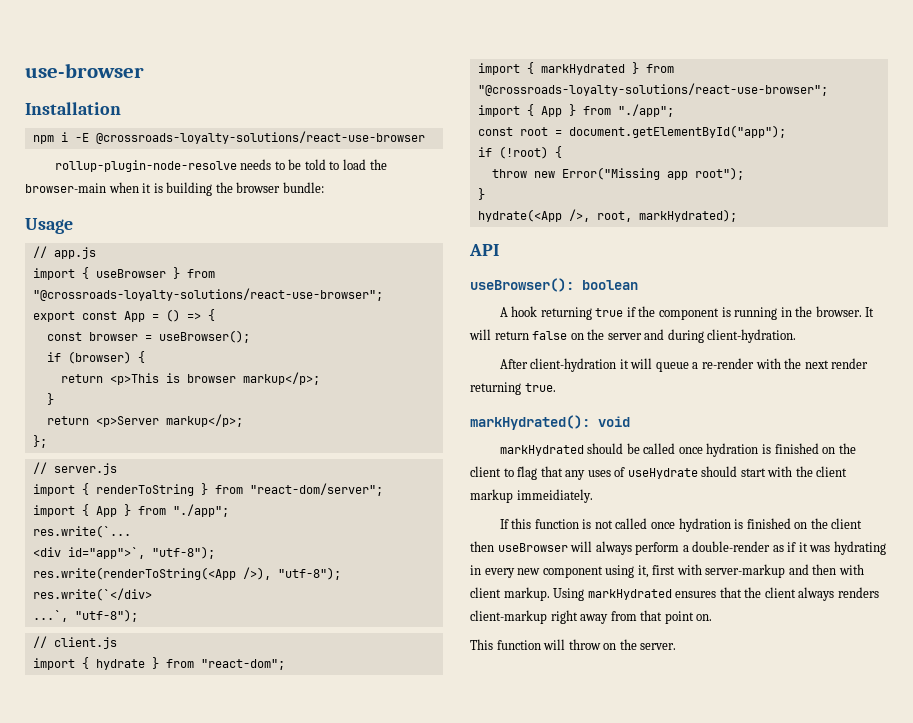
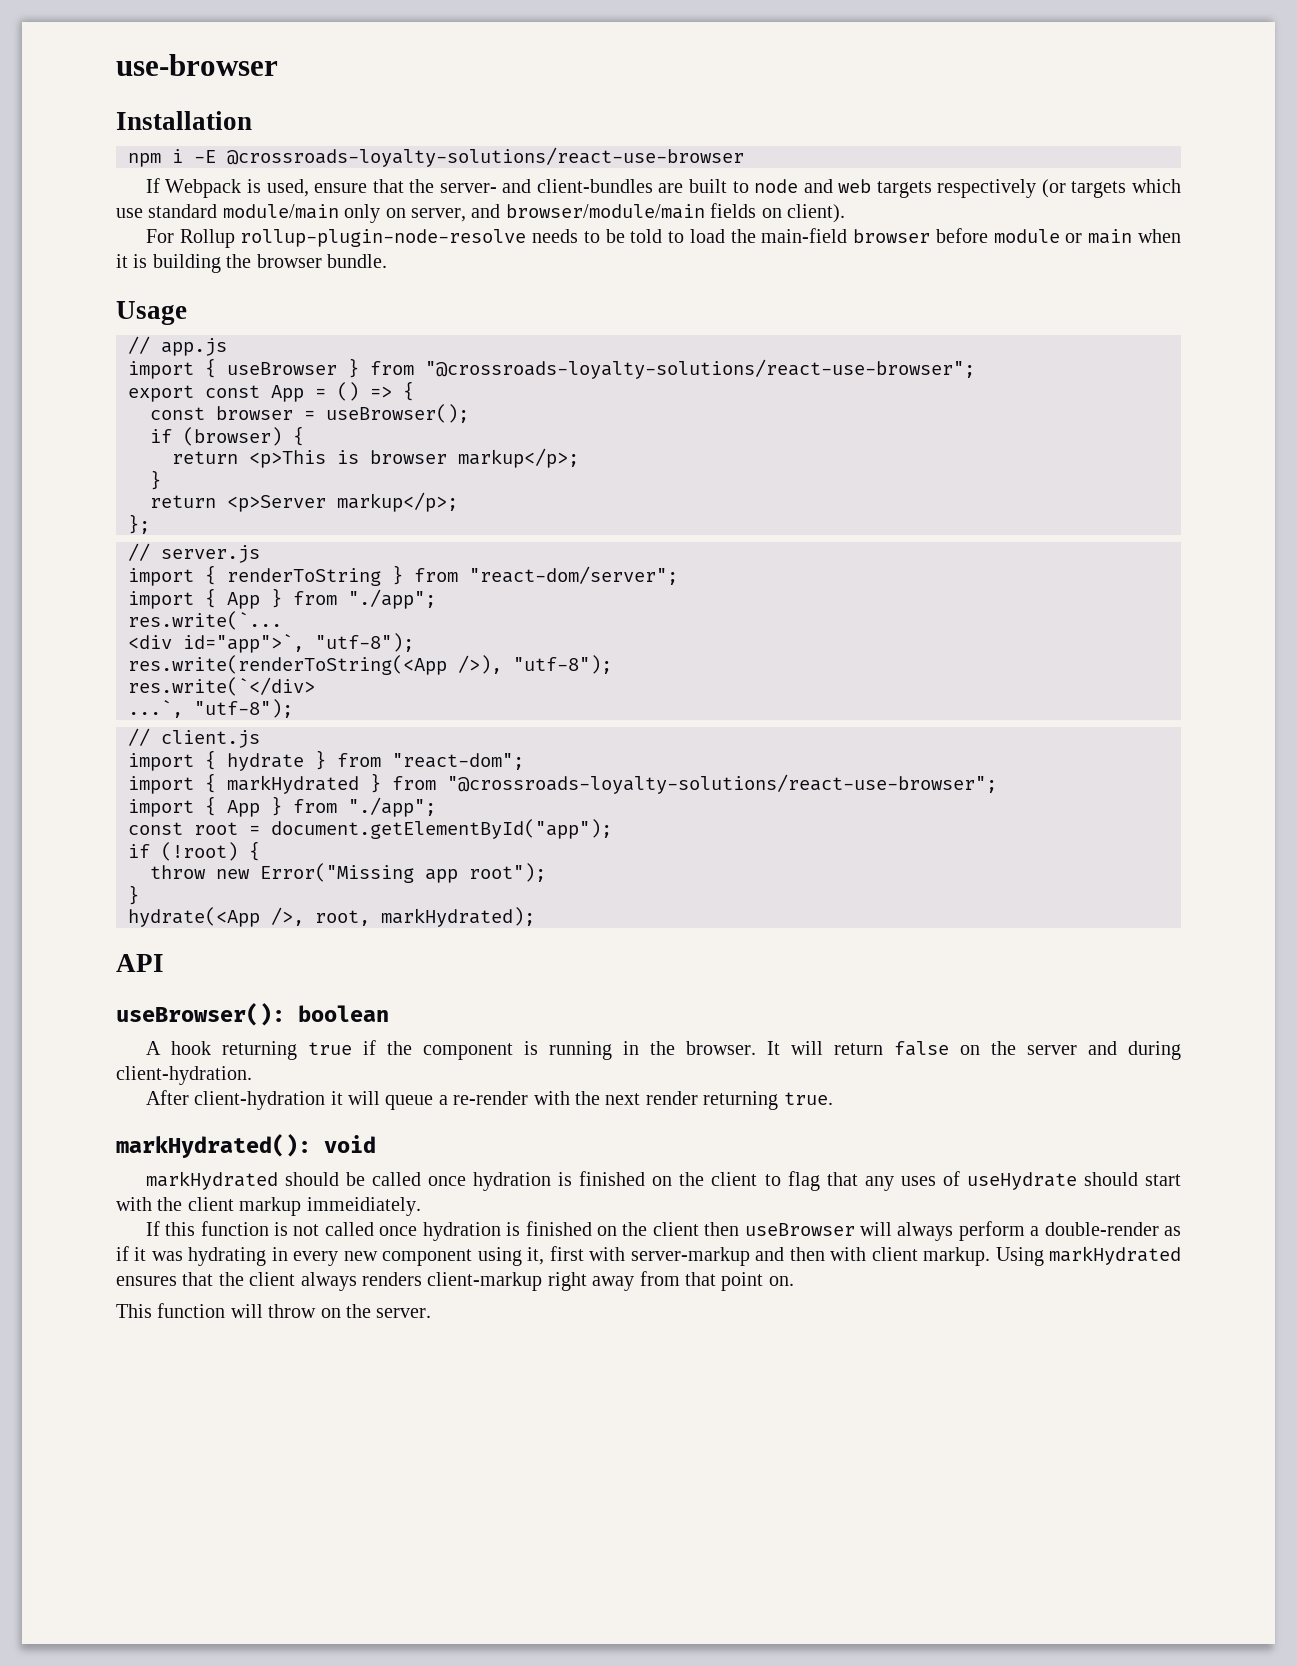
- rollup-plugin-node-resolve needs to be told to load the browser-main when it is building the browser bundle:
+ If Webpack is used, ensure that the server- and client-bundles are built to node and web targets respectively (or targets which use standard module/main only on server, and browser/module/main fields on client).
+ For Rollup rollup-plugin-node-resolve needs to be told to load the main-field browser before module or main when it is building the browser bundle.

